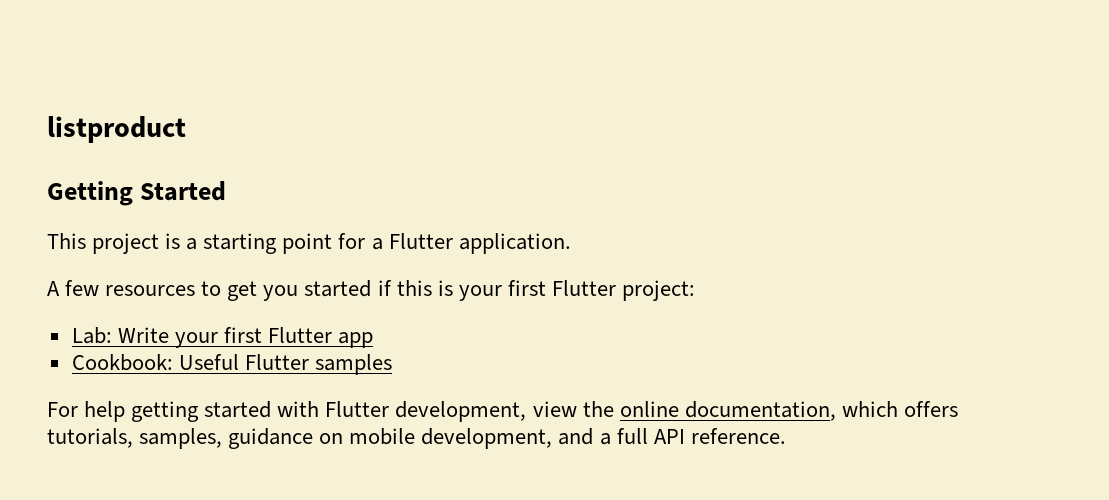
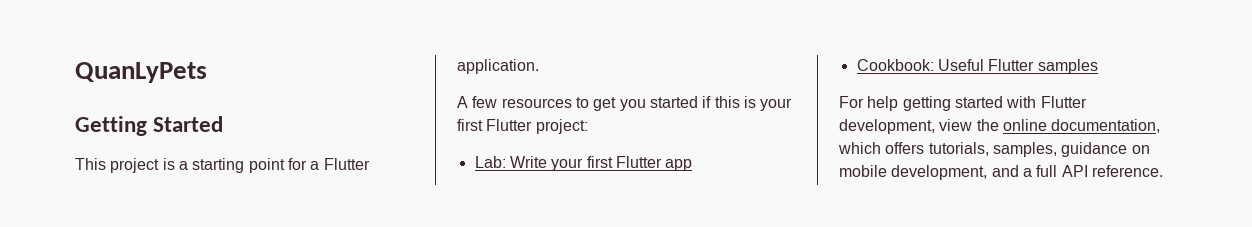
- listproduct
+ QuanLyPets

